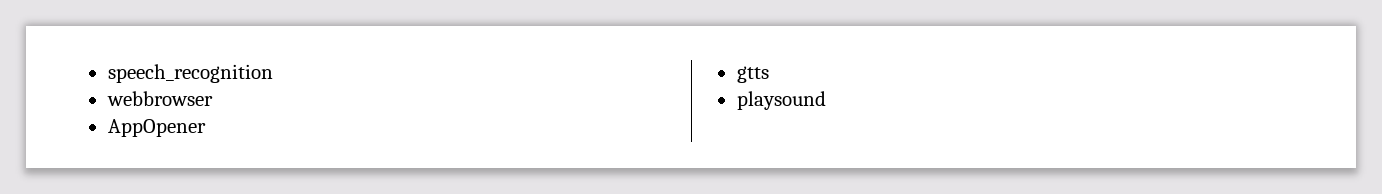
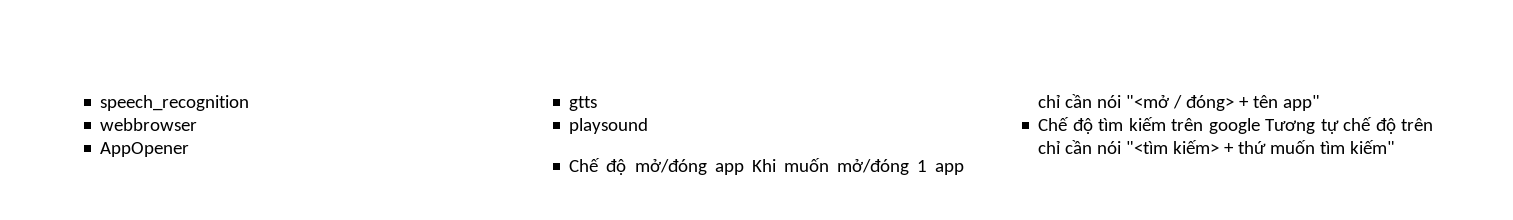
+ Chế độ mở/đóng app Khi muốn mở/đóng 1 app chỉ cần nói "<mở / đóng> + tên app"
+ Chế độ tìm kiếm trên google Tương tự chế độ trên chỉ cần nói "<tìm kiếm> + thứ muốn tìm kiếm"

